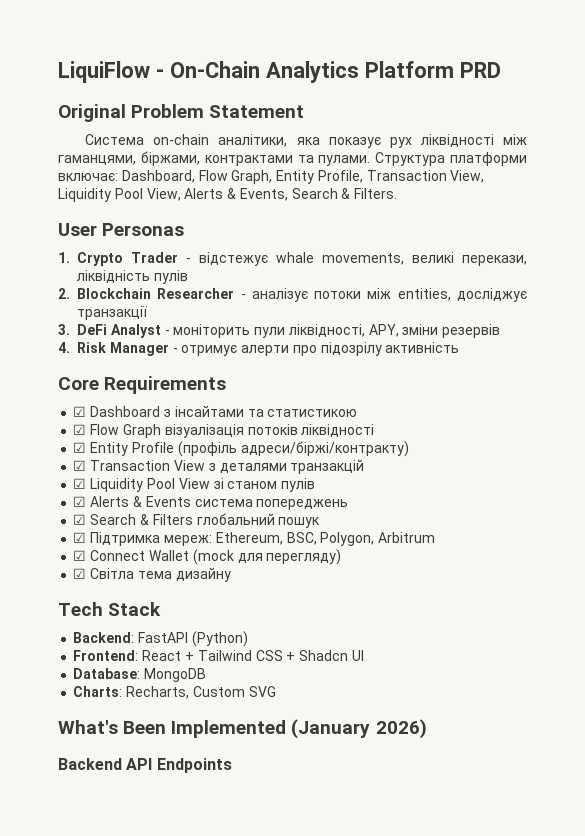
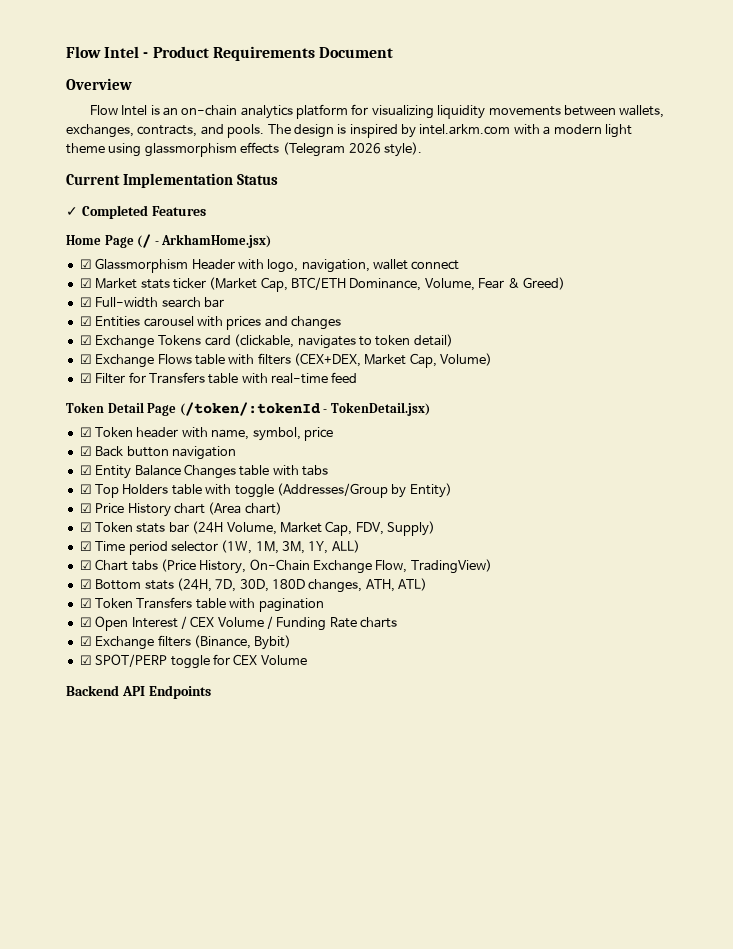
- LiquiFlow - On-Chain Analytics Platform PRD
- Original Problem Statement
- Система on-chain аналітики, яка показує рух ліквідності між гаманцями, біржами, контрактами та пулами. Структура платформи включає: Dashboard, Flow Graph, Entity Profile, Transaction View, Liquidity Pool View, Alerts & Events, Search & Filters.
- User Personas
- 1. Crypto Trader - відстежує whale movements, великі перекази, ліквідність пулів
- 2. Blockchain Researcher - аналізує потоки між entities, досліджує транзакції
- 3. DeFi Analyst - моніторить пули ліквідності, APY, зміни резервів
- 4. Risk Manager - отримує алерти про підозрілу активність
- Core Requirements
- ☑ Dashboard з інсайтами та статистикою
- ☑ Flow Graph візуалізація потоків ліквідності
- ☑ Entity Profile (профіль адреси/біржі/контракту)
- ☑ Transaction View з деталями транзакцій
- ☑ Liquidity Pool View зі станом пулів
- ☑ Alerts & Events система попереджень
- ☑ Search & Filters глобальний пошук
- ☑ Підтримка мереж: Ethereum, BSC, Polygon, Arbitrum
- ☑ Connect Wallet (mock для перегляду)
- ☑ Світла тема дизайну
- Tech Stack
- Backend: FastAPI (Python)
- Frontend: React + Tailwind CSS + Shadcn UI
- Database: MongoDB
- Charts: Recharts, Custom SVG
- What's Been Implemented (January 2026)
+ Flow Intel - Product Requirements Document
+ Overview
+ Flow Intel is an on-chain analytics platform for visualizing liquidity movements between wallets, exchanges, contracts, and pools. The design is inspired by intel.arkm.com with a modern light theme using glassmorphism effects (Telegram 2026 style).
+ Current Implementation Status
+ ✓ Completed Features
+ Home Page (/ - ArkhamHome.jsx)
+ ☑ Glassmorphism Header with logo, navigation, wallet connect
+ ☑ Market stats ticker (Market Cap, BTC/ETH Dominance, Volume, Fear & Greed)
+ ☑ Full-width search bar
+ ☑ Entities carousel with prices and changes
+ ☑ Exchange Tokens card (clickable, navigates to token detail)
+ ☑ Exchange Flows table with filters (CEX+DEX, Market Cap, Volume)
+ ☑ Filter for Transfers table with real-time feed
+ Token Detail Page (/token/:tokenId - TokenDetail.jsx)
+ ☑ Token header with name, symbol, price
+ ☑ Back button navigation
+ ☑ Entity Balance Changes table with tabs
+ ☑ Top Holders table with toggle (Addresses/Group by Entity)
+ ☑ Price History chart (Area chart)
+ ☑ Token stats bar (24H Volume, Market Cap, FDV, Supply)
+ ☑ Time period selector (1W, 1M, 3M, 1Y, ALL)
+ ☑ Chart tabs (Price History, On-Chain Exchange Flow, TradingView)
+ ☑ Bottom stats (24H, 7D, 30D, 180D changes, ATH, ATL)
+ ☑ Token Transfers table with pagination
+ ☑ Open Interest / CEX Volume / Funding Rate charts
+ ☑ Exchange filters (Binance, Bybit)
+ ☑ SPOT/PERP toggle for CEX Volume

